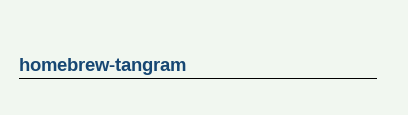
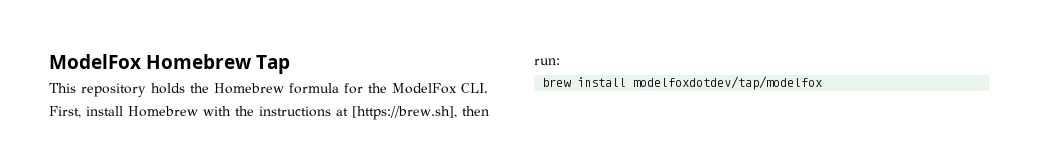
- homebrew-tangram
+ ModelFox Homebrew Tap
+ This repository holds the Homebrew formula for the ModelFox CLI.
+ First, install Homebrew with the instructions at [https://brew.sh], then run:
+ brew install modelfoxdotdev/tap/modelfox

